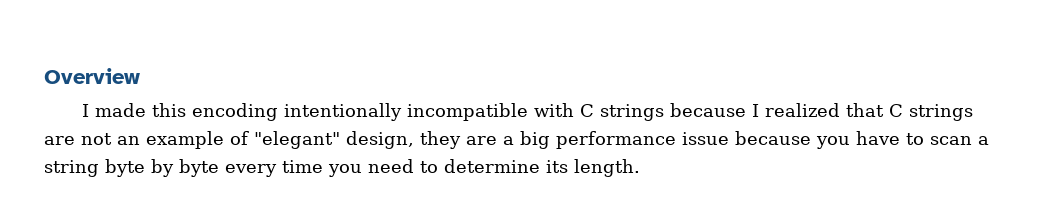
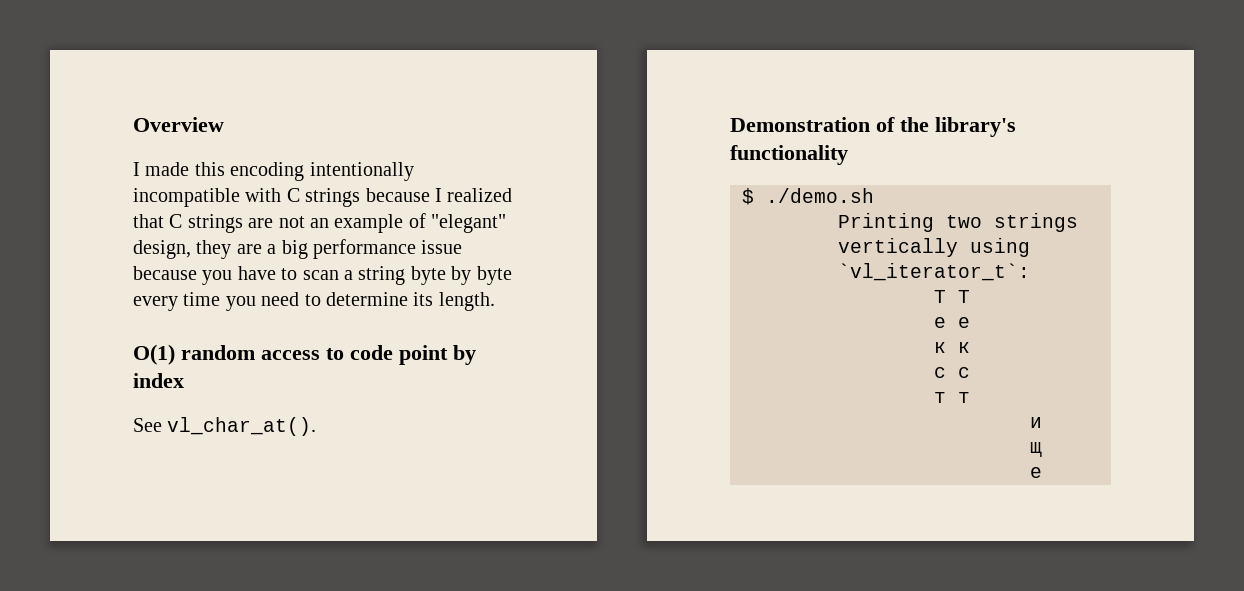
+ O(1) random access to code point by index
+ See vl_char_at().
+ Demonstration of the library's functionality
+ $ ./demo.sh
+ Printing two strings vertically using `vl_iterator_t`:
+ Т Т
+ е е
+ к к
+ с с
+ т т
+ и
+ щ
+ е

